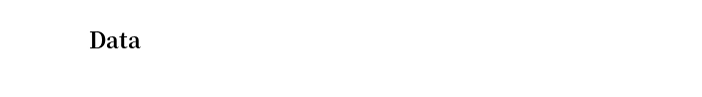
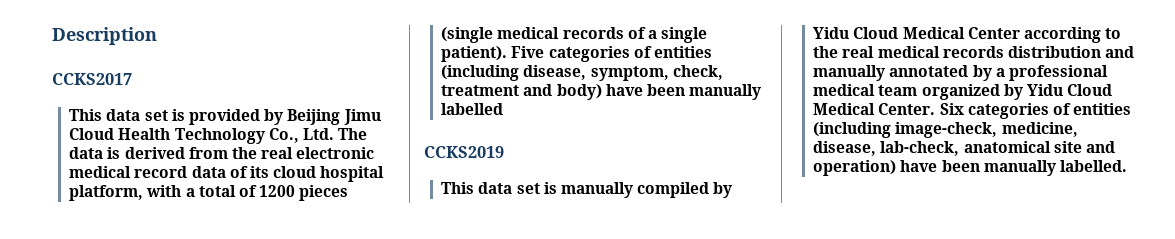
- Data
+ Description
+ CCKS2017
+ This data set is provided by Beijing Jimu Cloud Health Technology Co., Ltd. The data is derived from the real electronic medical record data of its cloud hospital platform, with a total of 1200 pieces (single medical records of a single patient). Five categories of entities (including disease, symptom, check, treatment and body) have been manually labelled
+ CCKS2019
+ This data set is manually compiled by Yidu Cloud Medical Center according to the real medical records distribution and manually annotated by a professional medical team organized by Yidu Cloud Medical Center. Six categories of entities (including image-check, medicine, disease, lab-check, anatomical site and operation) have been manually labelled.

